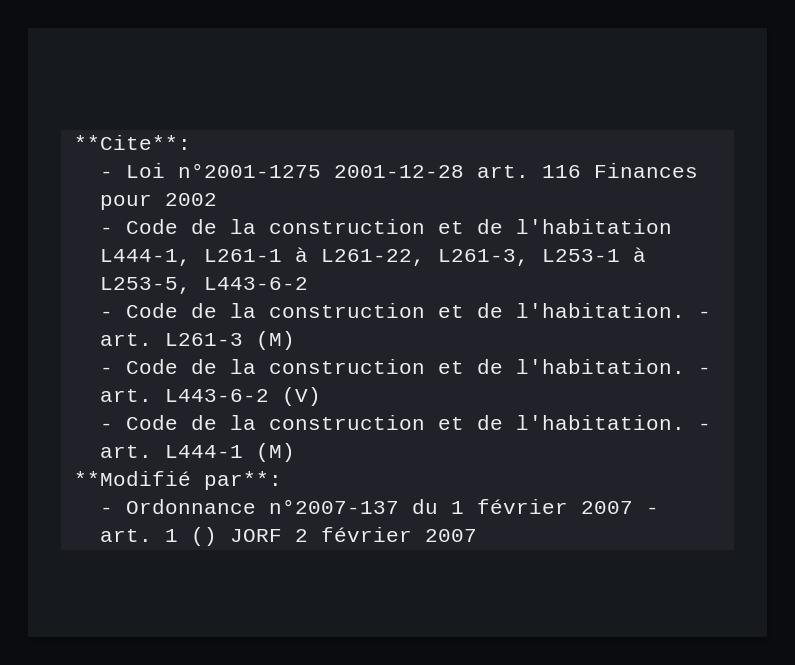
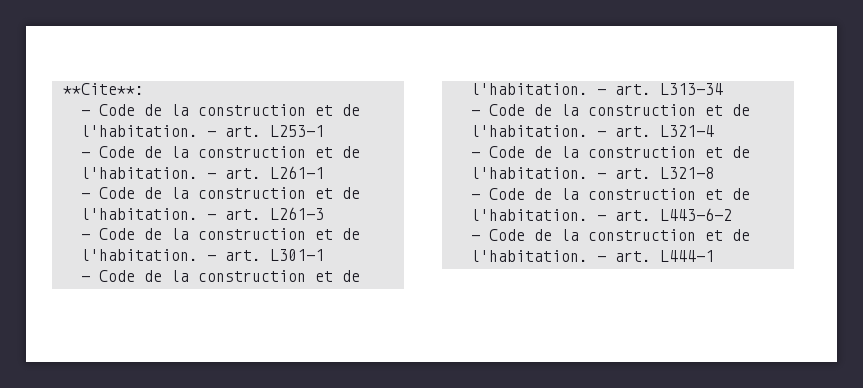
- - Loi n°2001-1275 2001-12-28 art. 116 Finances pour 2002
- - Code de la construction et de l'habitation L444-1, L261-1 à L261-22, L261-3, L253-1 à L253-5, L443-6-2
- - Code de la construction et de l'habitation. - art. L261-3 (M)
- - Code de la construction et de l'habitation. - art. L443-6-2 (V)
+ - Code de la construction et de l'habitation. - art. L253-1
+ - Code de la construction et de l'habitation. - art. L261-1
+ - Code de la construction et de l'habitation. - art. L261-3
+ - Code de la construction et de l'habitation. - art. L301-1
+ - Code de la construction et de l'habitation. - art. L313-34
+ - Code de la construction et de l'habitation. - art. L321-4
+ - Code de la construction et de l'habitation. - art. L321-8
+ - Code de la construction et de l'habitation. - art. L443-6-2
- - art. L444-1 (M)
- **Modifié par**:
- - Ordonnance n°2007-137 du 1 février 2007 - art. 1 () JORF 2 février 2007
+ - art. L444-1

